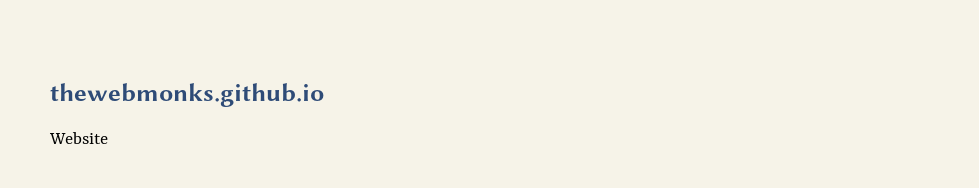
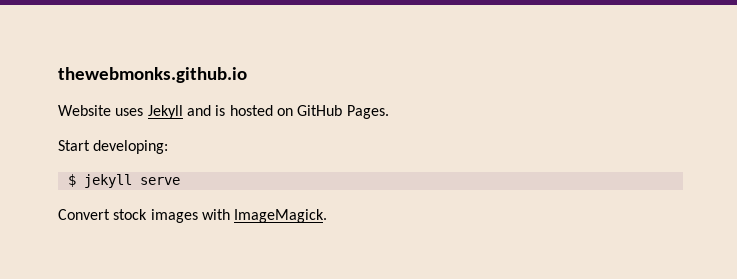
- Website
+ Website uses Jekyll and is hosted on GitHub Pages.
+ Start developing:
+ $ jekyll serve
+ Convert stock images with ImageMagick.

